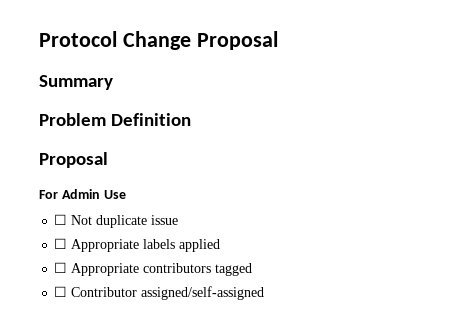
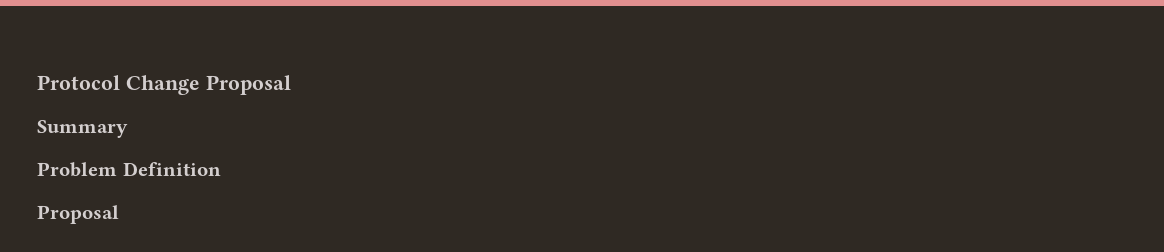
- For Admin Use
- ☐ Not duplicate issue
- ☐ Appropriate labels applied
- ☐ Appropriate contributors tagged
- ☐ Contributor assigned/self-assigned

